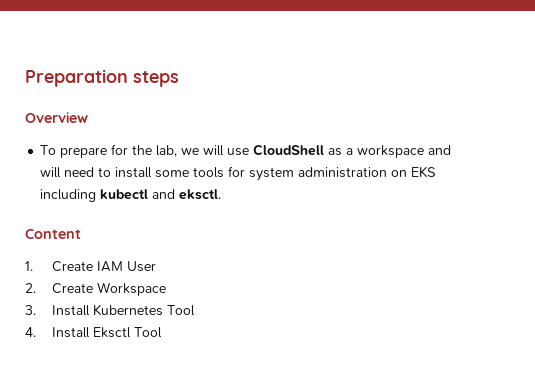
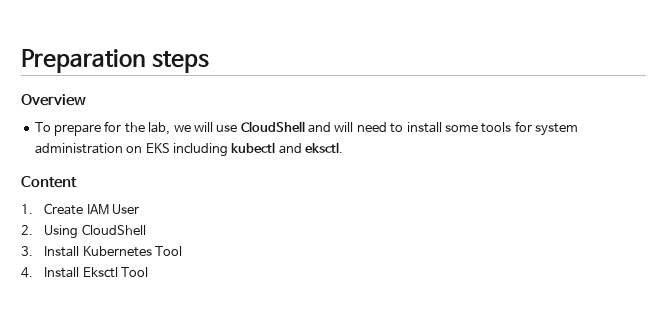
- To prepare for the lab, we will use CloudShell as a workspace and will need to install some tools for system administration on EKS including kubectl and eksctl.
+ To prepare for the lab, we will use CloudShell and will need to install some tools for system administration on EKS including kubectl and eksctl.
- 2. Create Workspace
+ 2. Using CloudShell

